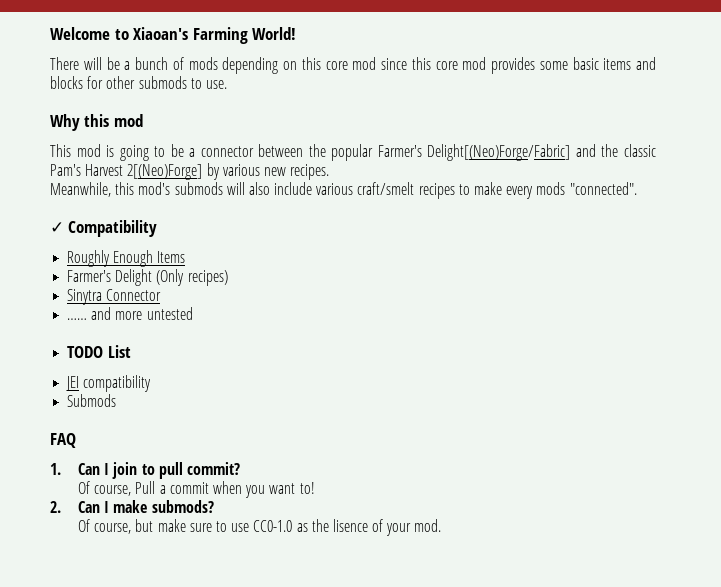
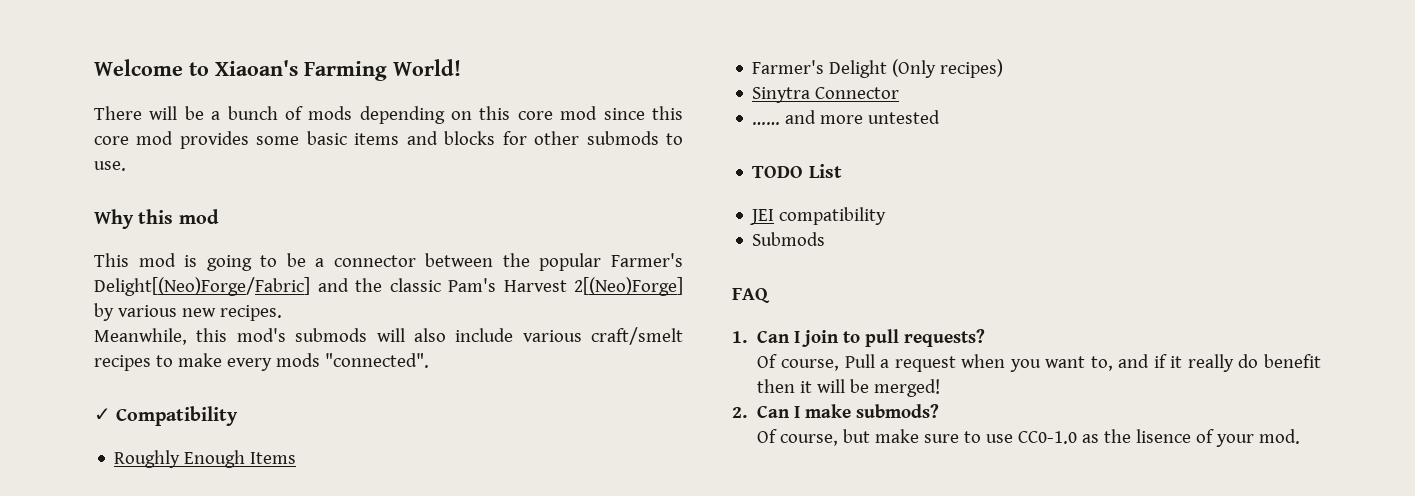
- 1. Can I join to pull commit?
+ 1. Can I join to pull requests?
- Of course, Pull a commit when you want to!
+ Of course, Pull a request when you want to, and if it really do benefit then it will be merged!

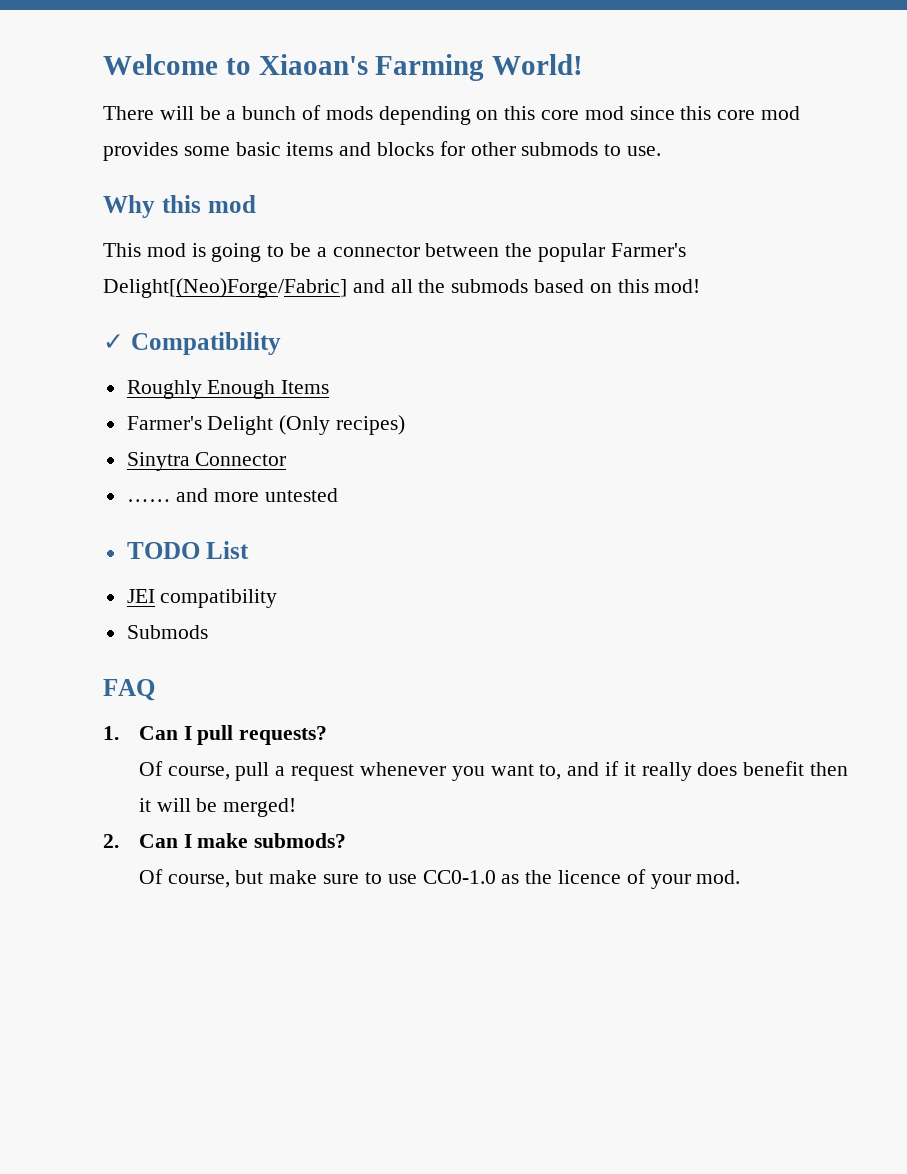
- This mod is going to be a connector between the popular Farmer's Delight[(Neo)Forge/Fabric] and the classic Pam's Harvest 2[(Neo)Forge] by various new recipes.
- Meanwhile, this mod's submods will also include various craft/smelt recipes to make every mods "connected".
+ This mod is going to be a connector between the popular Farmer's Delight[(Neo)Forge/Fabric] and all the submods based on this mod!
- 1. Can I join to pull requests?
+ 1. Can I pull requests?
- Of course, Pull a request when you want to, and if it really do benefit then it will be merged!
+ Of course, pull a request whenever you want to, and if it really does benefit then it will be merged!
- Of course, but make sure to use CC0-1.0 as the lisence of your mod.
+ Of course, but make sure to use CC0-1.0 as the licence of your mod.

